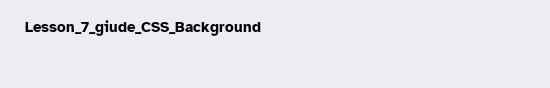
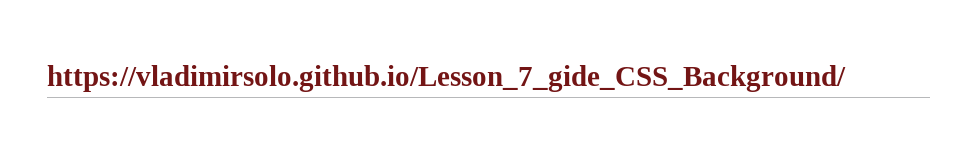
- Lesson_7_giude_CSS_Background
+ https://vladimirsolo.github.io/Lesson_7_gide_CSS_Background/

